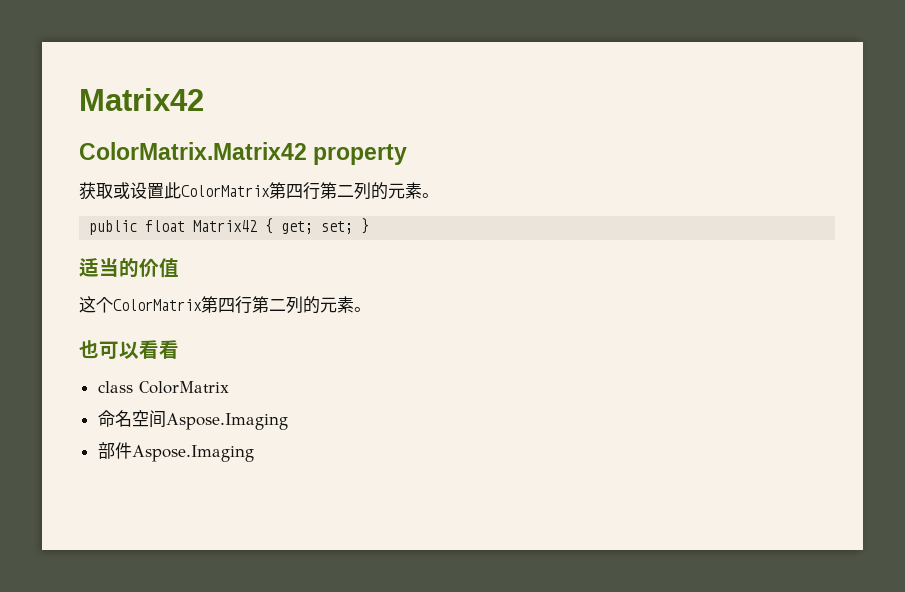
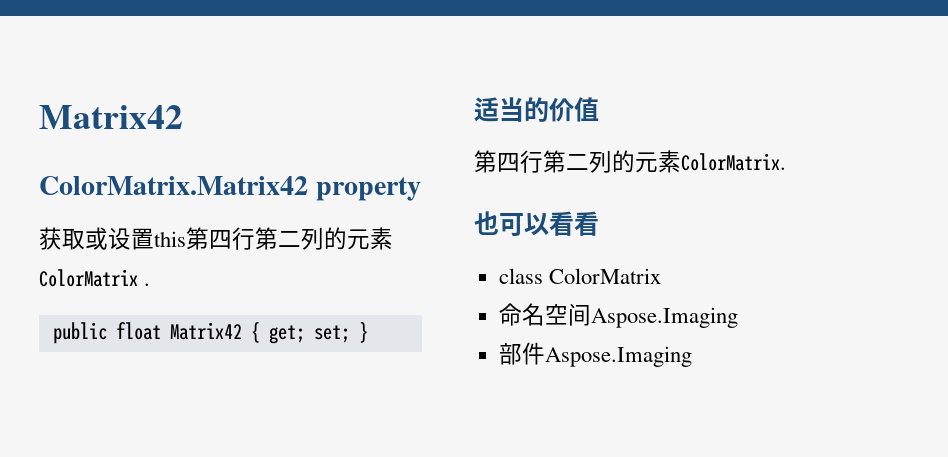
- 获取或设置此ColorMatrix第四行第二列的元素。
+ 获取或设置this第四行第二列的元素ColorMatrix .
- 这个ColorMatrix第四行第二列的元素。
+ 第四行第二列的元素ColorMatrix.

